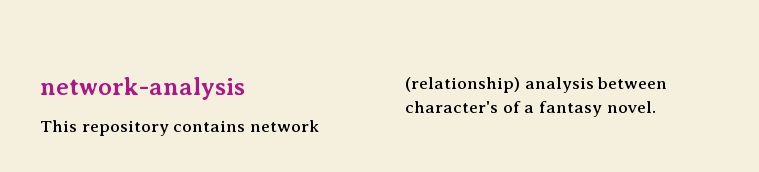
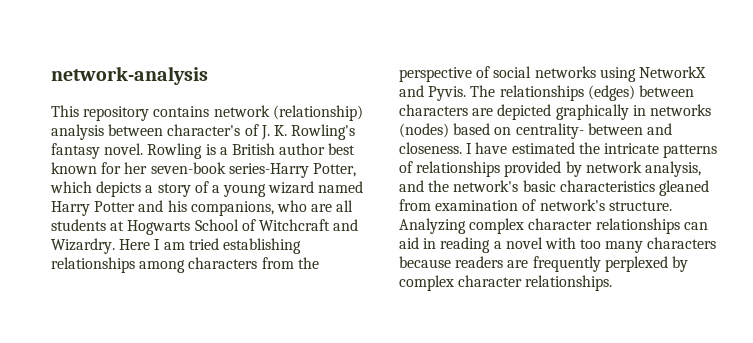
- This repository contains network (relationship) analysis between character's of a fantasy novel.
+ This repository contains network (relationship) analysis between character's of J. K. Rowling's fantasy novel. Rowling is a British author best known for her seven-book series-Harry Potter, which depicts a story of a young wizard named Harry Potter and his companions, who are all students at Hogwarts School of Witchcraft and Wizardry. Here I am tried establishing relationships among characters from the perspective of social networks using NetworkX and Pyvis. The relationships (edges) between characters are depicted graphically in networks (nodes) based on centrality- between and closeness. I have estimated the intricate patterns of relationships provided by network analysis, and the network's basic characteristics gleaned from examination of network's structure. Analyzing complex character relationships can aid in reading a novel with too many characters because readers are frequently perplexed by complex character relationships.

